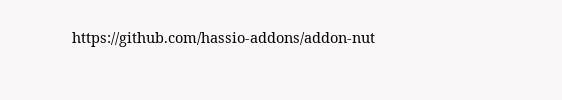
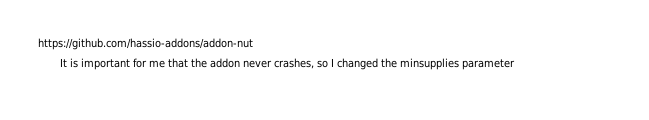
+ It is important for me that the addon never crashes, so I changed the minsupplies parameter

